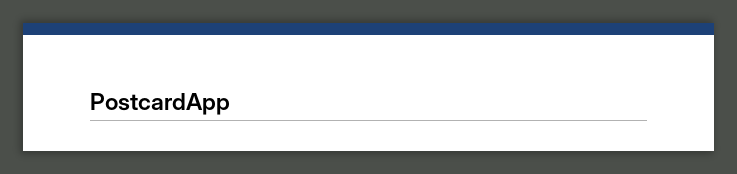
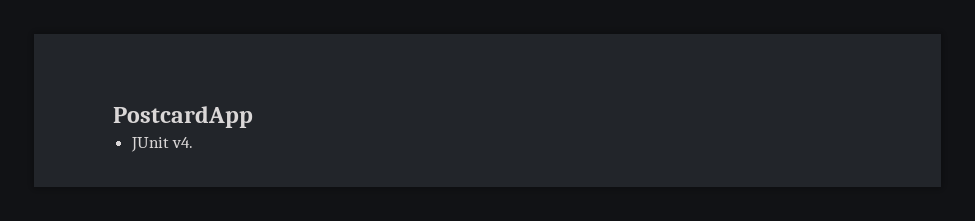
+ JUnit v4.

